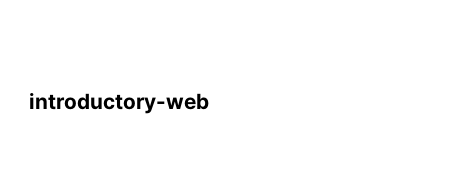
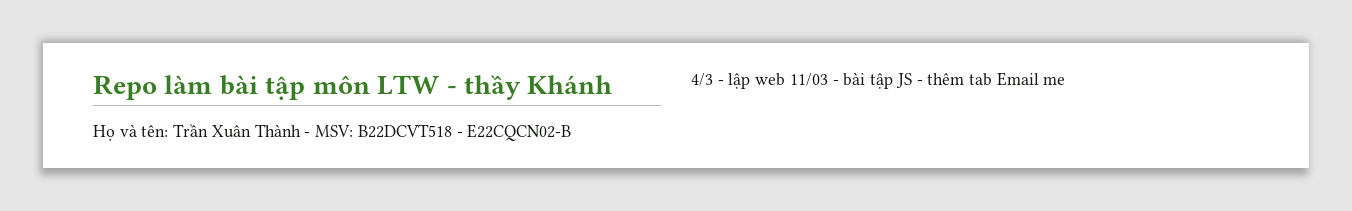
- introductory-web
+ Repo làm bài tập môn LTW - thầy Khánh
+ Họ và tên: Trần Xuân Thành - MSV: B22DCVT518 - E22CQCN02-B
+ 4/3 - lập web 11/03 - bài tập JS - thêm tab Email me

